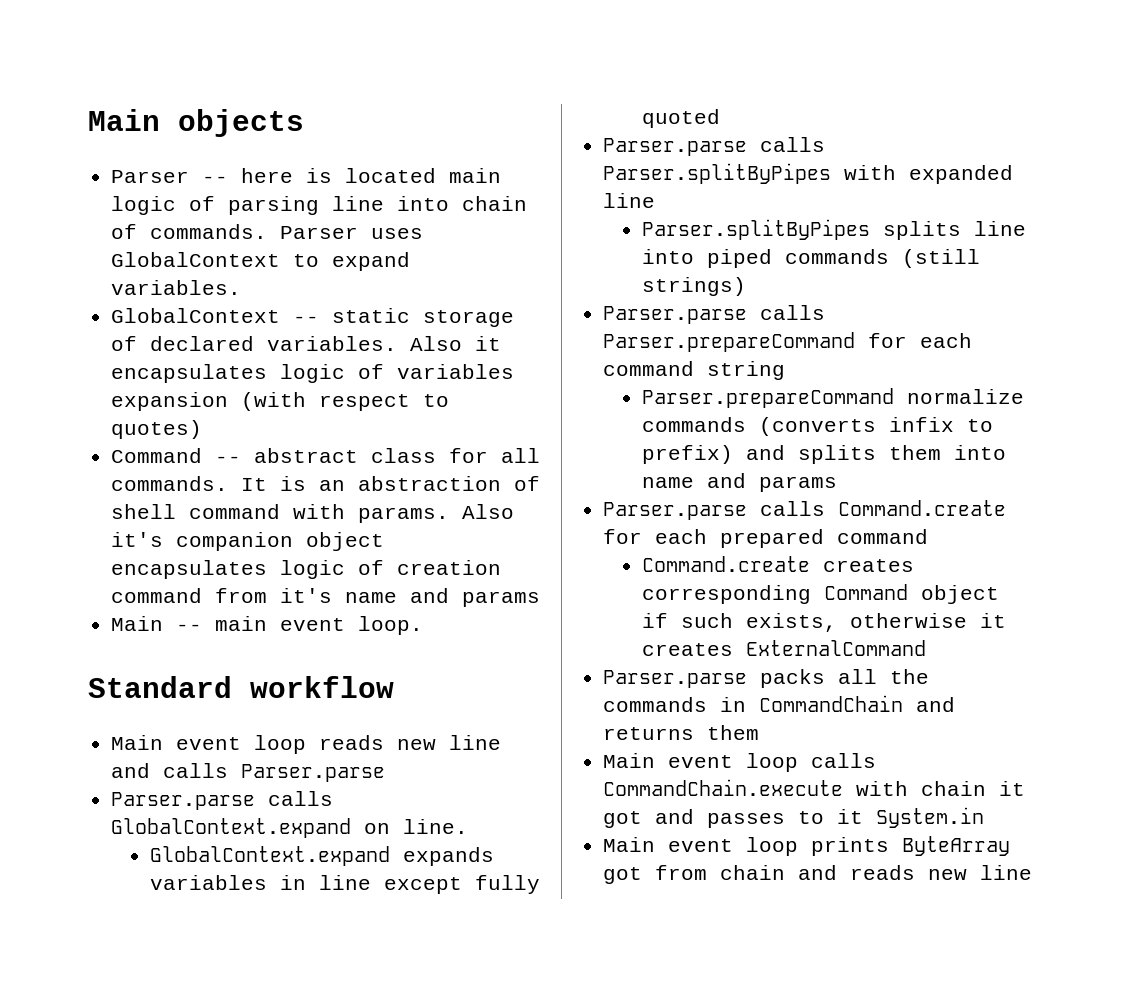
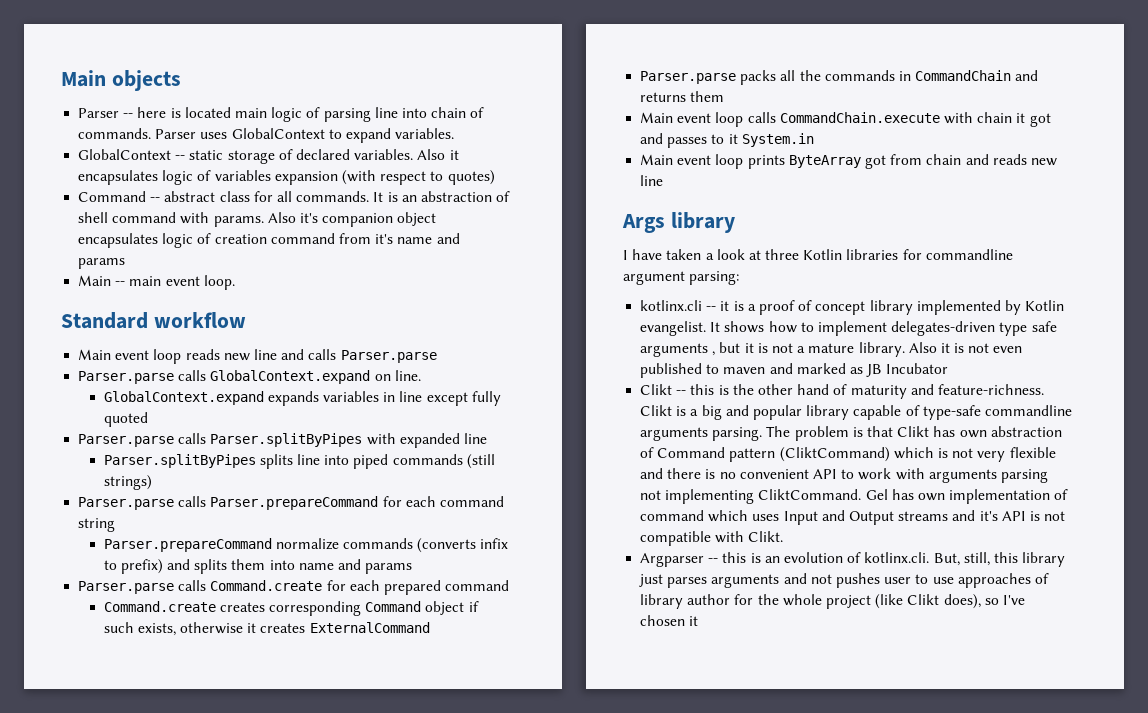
+ Args library
+ I have taken a look at three Kotlin libraries for commandline argument parsing:
+ kotlinx.cli -- it is a proof of concept library implemented by Kotlin evangelist. It shows how to implement delegates-driven type safe arguments , but it is not a mature library. Also it is not even published to maven and marked as JB Incubator
+ Clikt -- this is the other hand of maturity and feature-richness. Clikt is a big and popular library capable of type-safe commandline arguments parsing. The problem is that Clikt has own abstraction of Command pattern (CliktCommand) which is not very flexible and there is no convenient API to work with arguments parsing not implementing CliktCommand. Gel has own implementation of command which uses Input and Output streams and it's API is not compatible with Clikt.
+ Argparser -- this is an evolution of kotlinx.cli. But, still, this library just parses arguments and not pushes user to use approaches of library author for the whole project (like Clikt does), so I've chosen it

